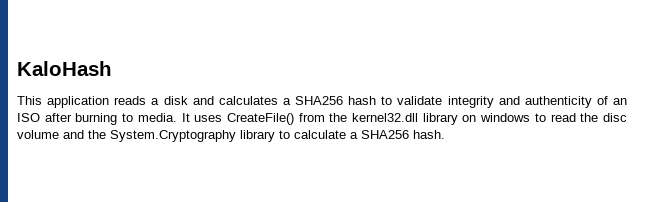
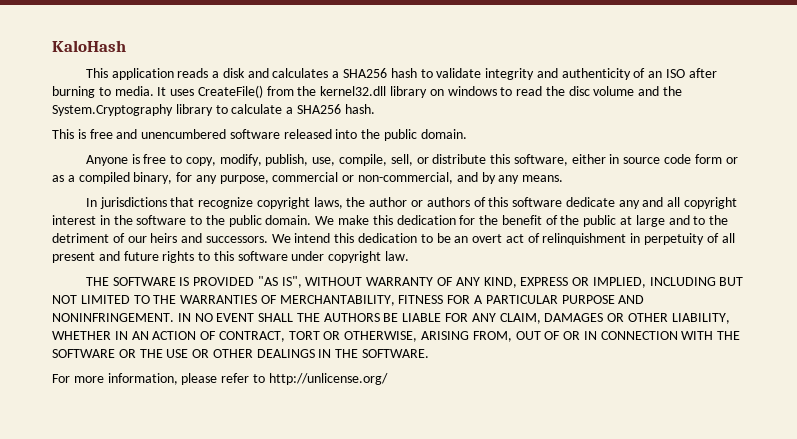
+ This is free and unencumbered software released into the public domain.
+ Anyone is free to copy, modify, publish, use, compile, sell, or distribute this software, either in source code form or as a compiled binary, for any purpose, commercial or non-commercial, and by any means.
+ In jurisdictions that recognize copyright laws, the author or authors of this software dedicate any and all copyright interest in the software to the public domain. We make this dedication for the benefit of the public at large and to the detriment of our heirs and successors. We intend this dedication to be an overt act of relinquishment in perpetuity of all present and future rights to this software under copyright law.
+ THE SOFTWARE IS PROVIDED "AS IS", WITHOUT WARRANTY OF ANY KIND, EXPRESS OR IMPLIED, INCLUDING BUT NOT LIMITED TO THE WARRANTIES OF MERCHANTABILITY, FITNESS FOR A PARTICULAR PURPOSE AND NONINFRINGEMENT. IN NO EVENT SHALL THE AUTHORS BE LIABLE FOR ANY CLAIM, DAMAGES OR OTHER LIABILITY, WHETHER IN AN ACTION OF CONTRACT, TORT OR OTHERWISE, ARISING FROM, OUT OF OR IN CONNECTION WITH THE SOFTWARE OR THE USE OR OTHER DEALINGS IN THE SOFTWARE.
+ For more information, please refer to http://unlicense.org/

